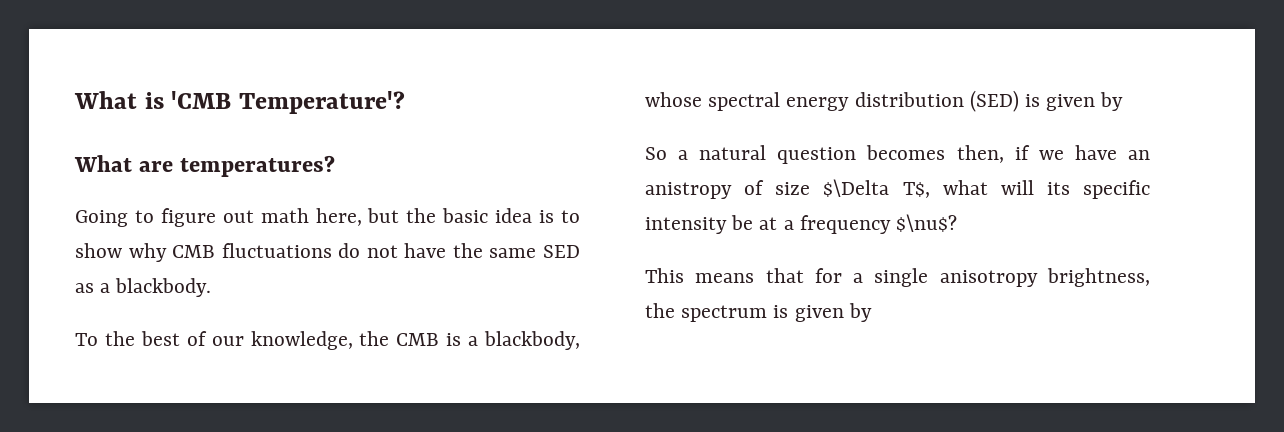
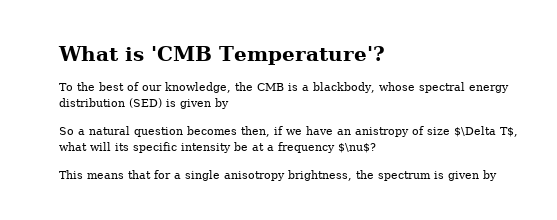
- What are temperatures?
- Going to figure out math here, but the basic idea is to show why CMB fluctuations do not have the same SED as a blackbody.

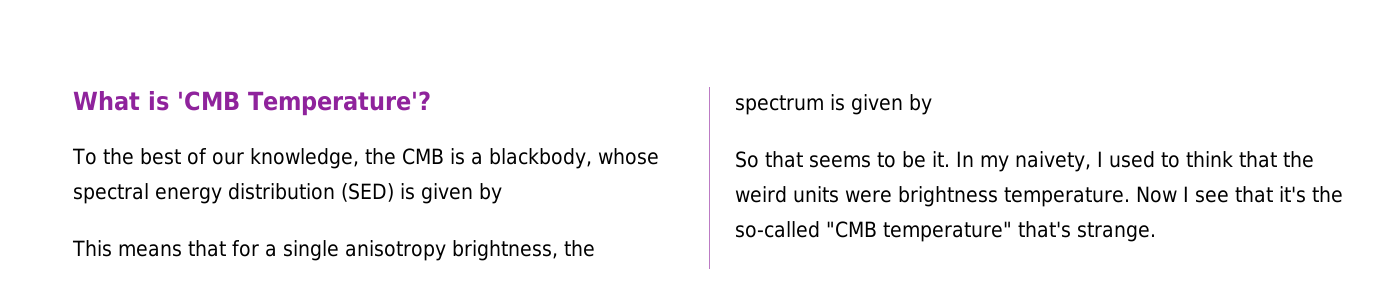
- So a natural question becomes then, if we have an anistropy of size $\Delta T$, what will its specific intensity be at a frequency $\nu$?
+ So that seems to be it. In my naivety, I used to think that the weird units were brightness temperature. Now I see that it's the so-called "CMB temperature" that's strange.

